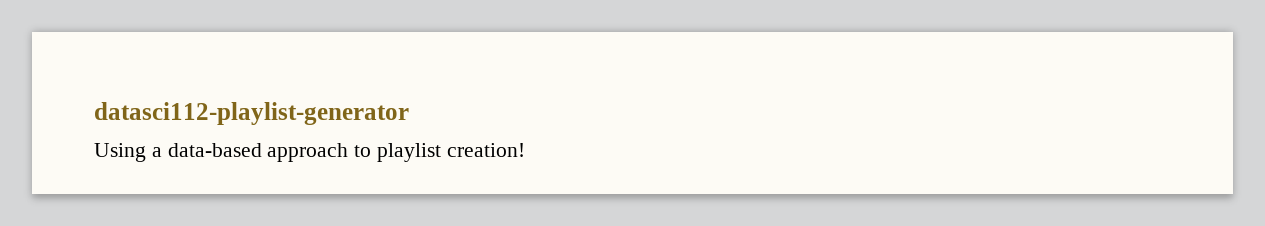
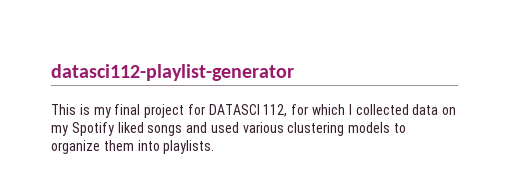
- Using a data-based approach to playlist creation!
+ This is my final project for DATASCI 112, for which I collected data on my Spotify liked songs and used various clustering models to organize them into playlists.

